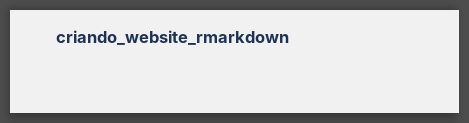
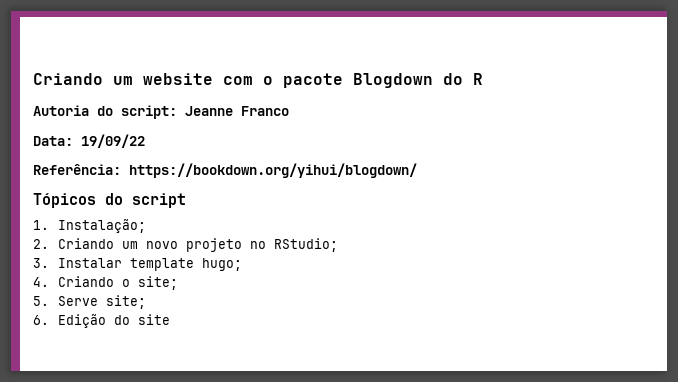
- criando_website_rmarkdown
+ Criando um website com o pacote Blogdown do R
+ Autoria do script: Jeanne Franco
+ Data: 19/09/22
+ Referência: https://bookdown.org/yihui/blogdown/
+ Tópicos do script
+ 1. Instalação;
+ 2. Criando um novo projeto no RStudio;
+ 3. Instalar template hugo;
+ 4. Criando o site;
+ 5. Serve site;
+ 6. Edição do site

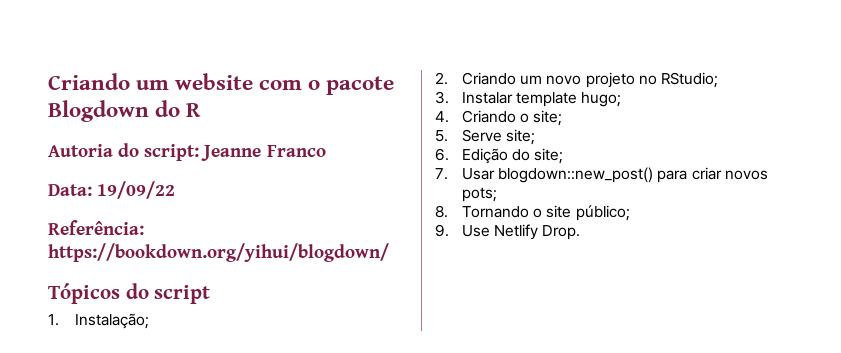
- 6. Edição do site
+ 6. Edição do site;
+ 7. Usar blogdown::new_post() para criar novos pots;
+ 8. Tornando o site público;
+ 9. Use Netlify Drop.

